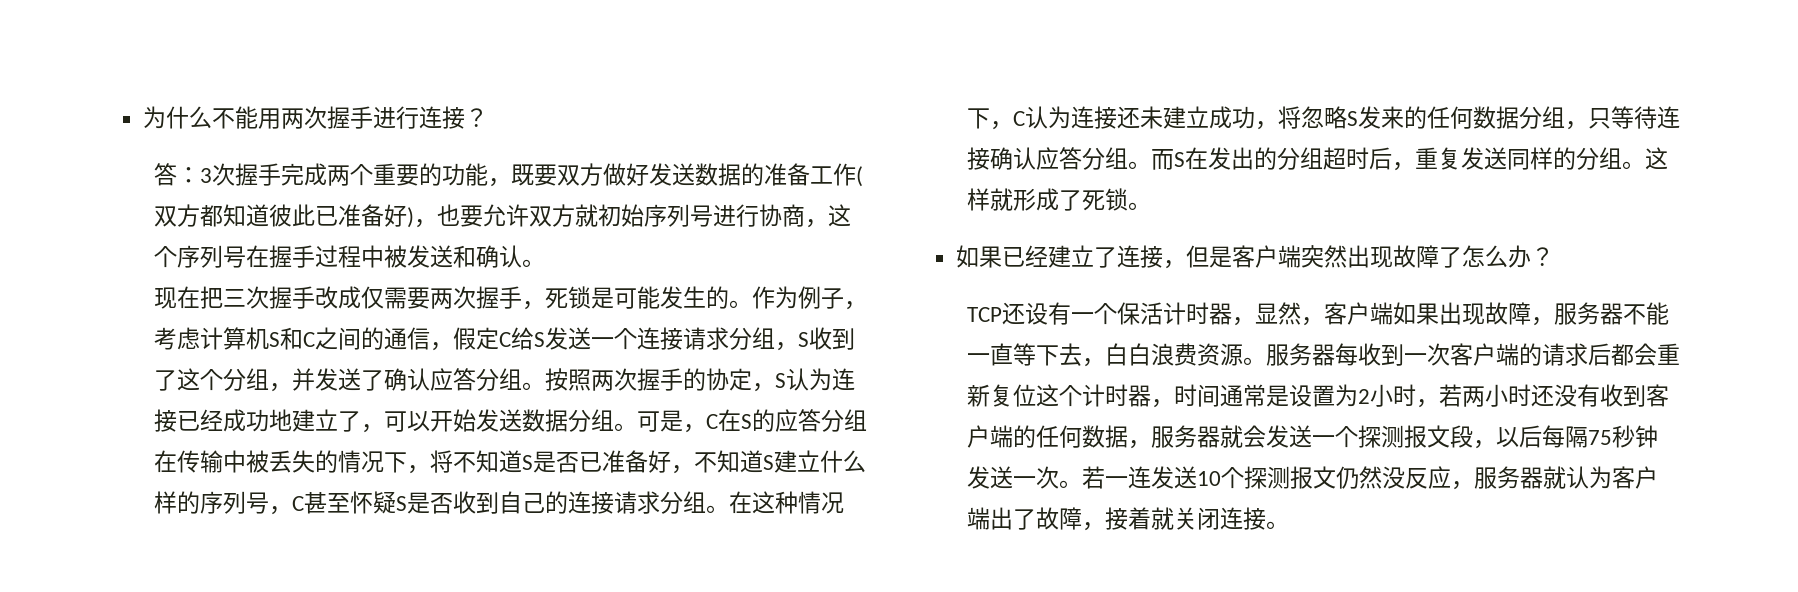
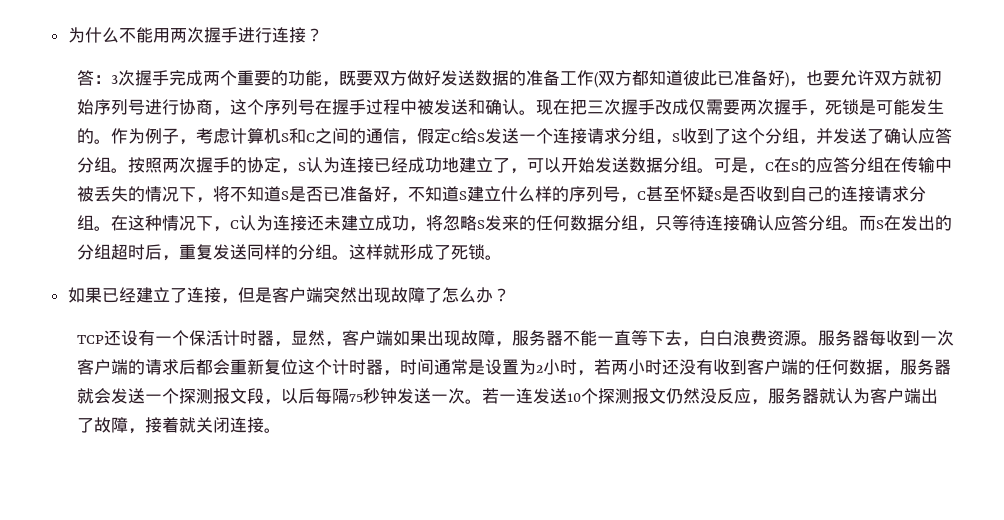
- 答：3次握手完成两个重要的功能，既要双方做好发送数据的准备工作(双方都知道彼此已准备好)，也要允许双方就初始序列号进行协商，这个序列号在握手过程中被发送和确认。
- 现在把三次握手改成仅需要两次握手，死锁是可能发生的。
+ 答：3次握手完成两个重要的功能，既要双方做好发送数据的准备工作(双方都知道彼此已准备好)，也要允许双方就初始序列号进行协商，这个序列号在握手过程中被发送和确认。现在把三次握手改成仅需要两次握手，死锁是可能发生的。

